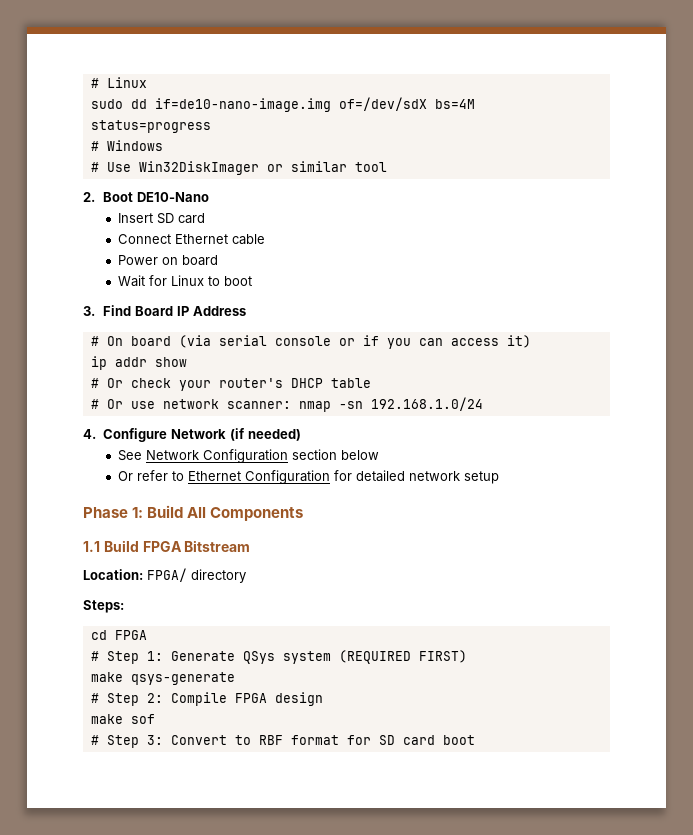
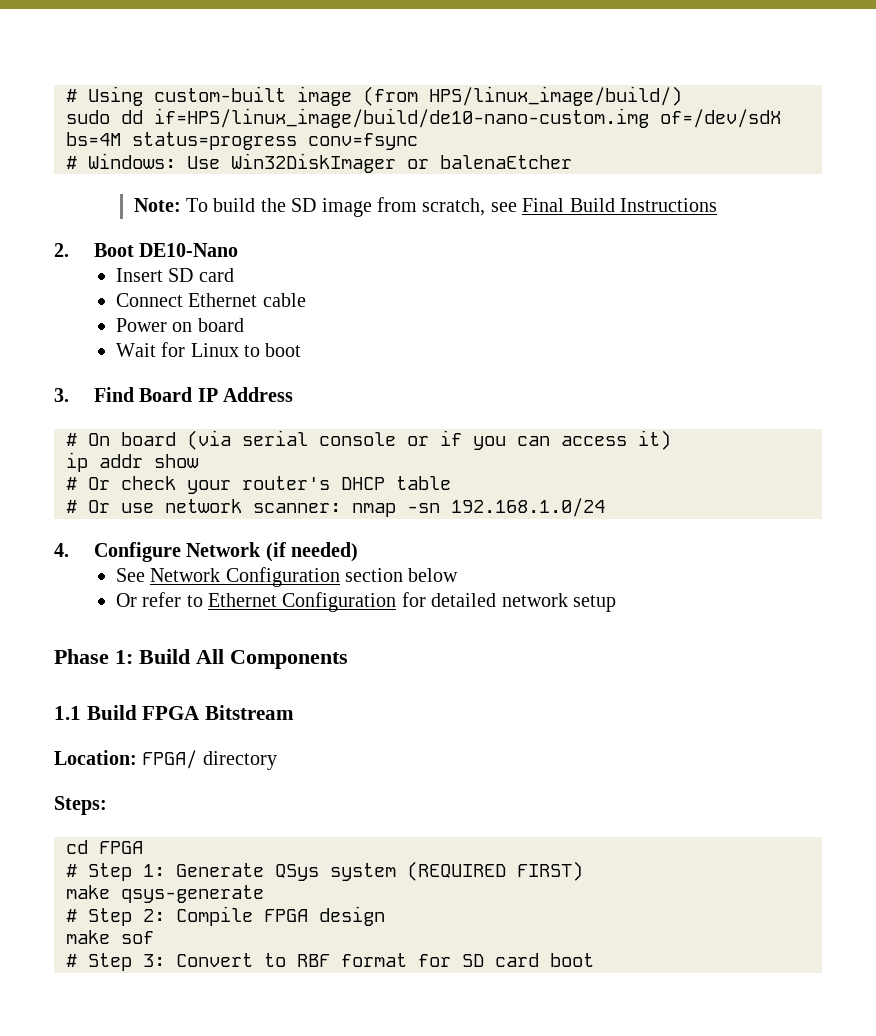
- # Linux
+ # Using custom-built image (from HPS/linux_image/build/)
- sudo dd if=de10-nano-image.img of=/dev/sdX bs=4M status=progress
- # Windows
- # Use Win32DiskImager or similar tool
+ sudo dd if=HPS/linux_image/build/de10-nano-custom.img of=/dev/sdX bs=4M status=progress conv=fsync
+ # Windows: Use Win32DiskImager or balenaEtcher
+ Note: To build the SD image from scratch, see Final Build Instructions

